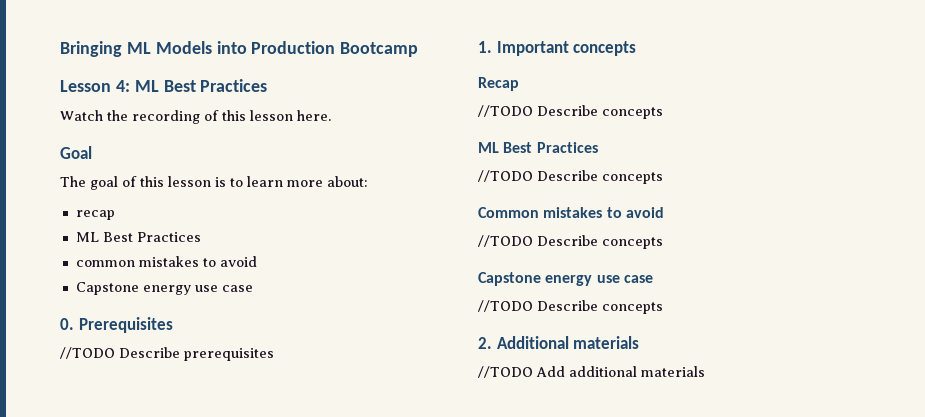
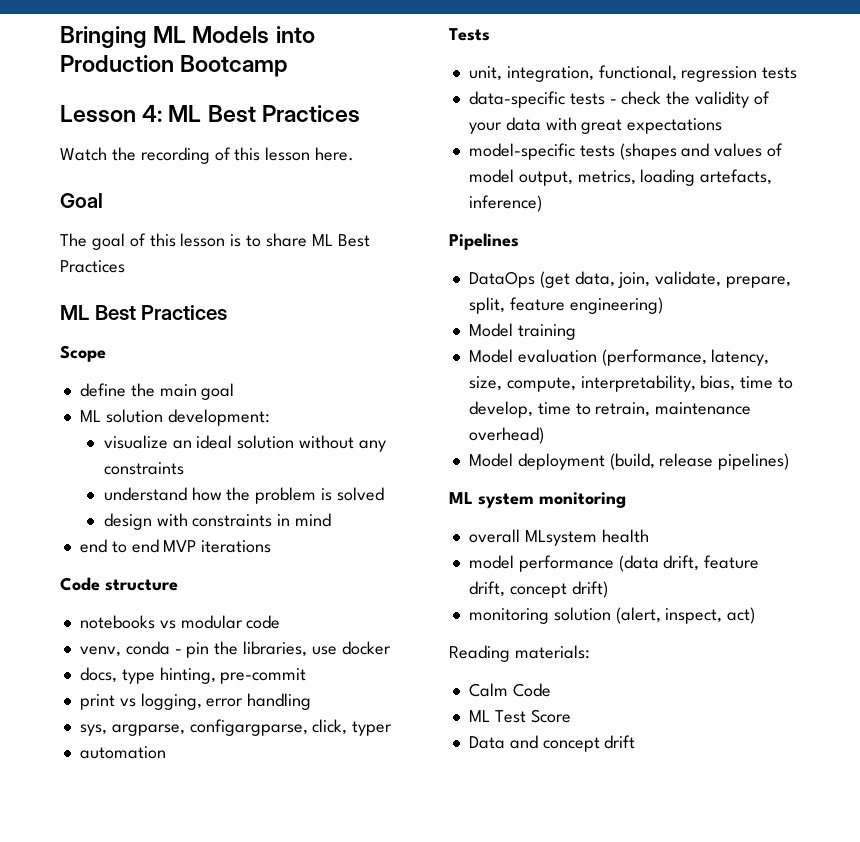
- The goal of this lesson is to learn more about:
- recap
+ The goal of this lesson is to share ML Best Practices
  ML Best Practices
- common mistakes to avoid
- Capstone energy use case
- 0. Prerequisites
- //TODO Describe prerequisites
- 1. Important concepts
- Recap
- //TODO Describe concepts
- ML Best Practices
- //TODO Describe concepts
- Common mistakes to avoid
- //TODO Describe concepts
- Capstone energy use case
- //TODO Describe concepts
- 2. Additional materials
- //TODO Add additional materials
+ Scope
+ define the main goal
+ ML solution development:
+ visualize an ideal solution without any constraints
+ understand how the problem is solved
+ design with constraints in mind
+ end to end MVP iterations
+ Code structure
+ notebooks vs modular code
+ venv, conda - pin the libraries, use docker
+ docs, type hinting, pre-commit
+ print vs logging, error handling
+ sys, argparse, configargparse, click, typer
+ automation
+ Tests
+ unit, integration, functional, regression tests
+ data-specific tests - check the validity of your data with great expectations
+ model-specific tests (shapes and values of model output, metrics, loading artefacts, inference)
+ Pipelines
+ DataOps (get data, join, validate, prepare, split, feature engineering)
+ Model training
+ Model evaluation (performance, latency, size, compute, interpretability, bias, time to develop, time to retrain, maintenance overhead)
+ Model deployment (build, release pipelines)
+ ML system monitoring
+ overall MLsystem health
+ model performance (data drift, feature drift, concept drift)
+ monitoring solution (alert, inspect, act)
+ Reading materials:
+ Calm Code
+ ML Test Score
+ Data and concept drift

